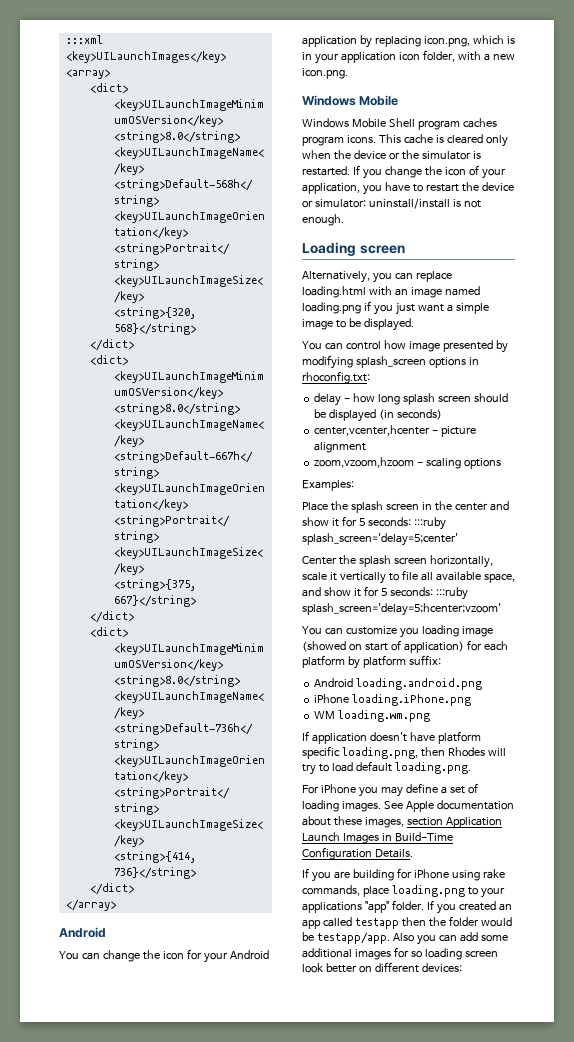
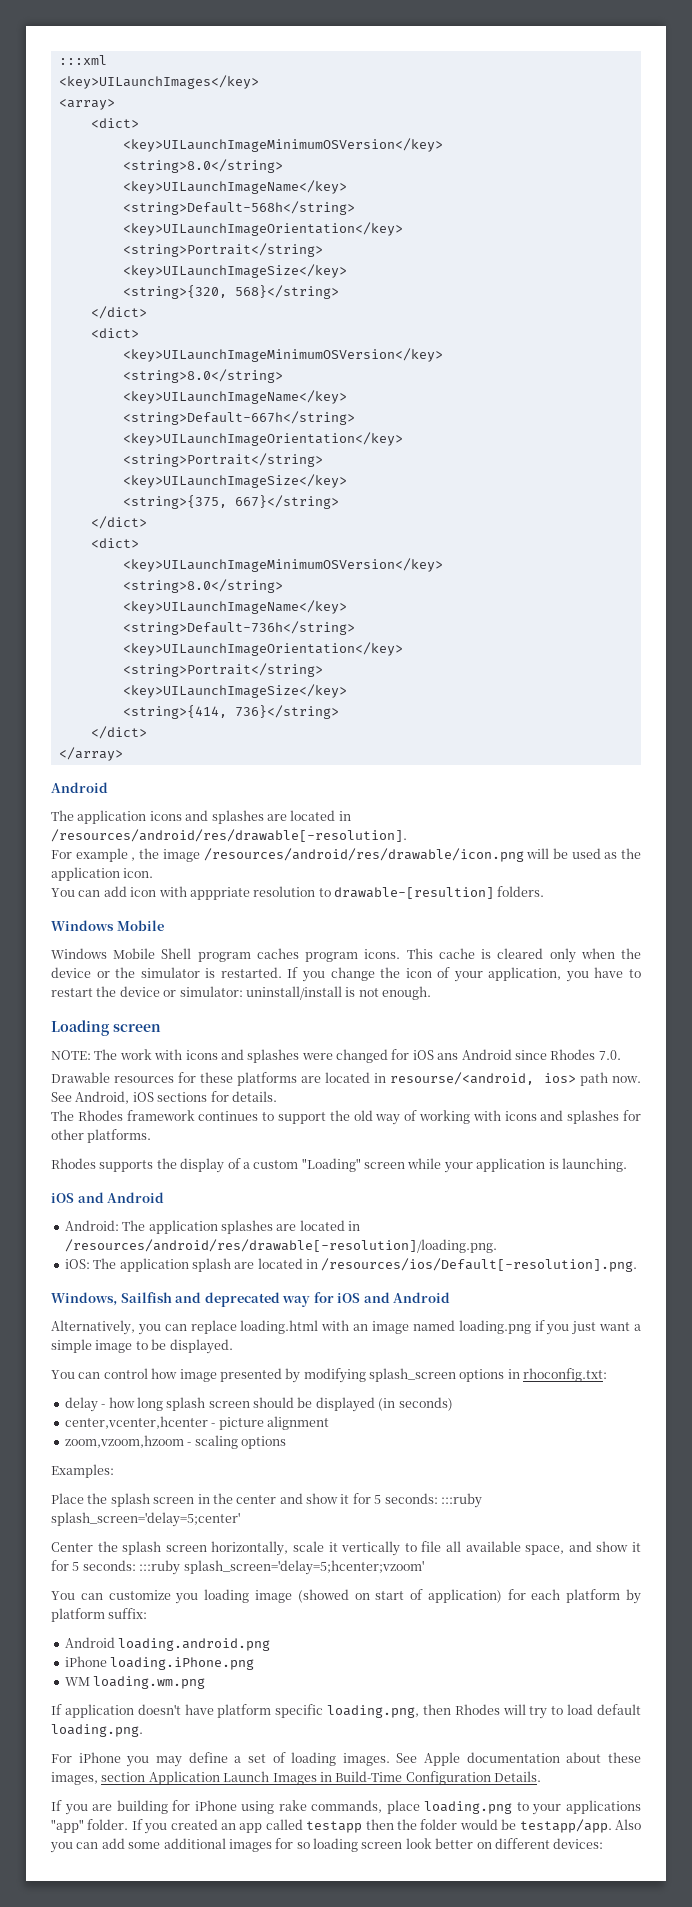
- You can change the icon for your Android application by replacing icon.png, which is in your application icon folder, with a new icon.png.
+ The application icons and splashes are located in /resources/android/res/drawable[-resolution].
+ For example , the image /resources/android/res/drawable/icon.png will be used as the application icon.
+ You can add icon with apppriate resolution to drawable-[resultion] folders.
+ NOTE: The work with icons and splashes were changed for iOS ans Android since Rhodes 7.0.
+ Drawable resources for these platforms are located in resourse/<android, ios> path now. See Android, iOS sections for details.
+ The Rhodes framework continues to support the old way of working with icons and splashes for other platforms.
+ Rhodes supports the display of a custom "Loading" screen while your application is launching.
+ iOS and Android
+ Android: The application splashes are located in /resources/android/res/drawable[-resolution]/loading.png.
+ iOS: The application splash are located in /resources/ios/Default[-resolution].png.
+ Windows, Sailfish and deprecated way for iOS and Android

